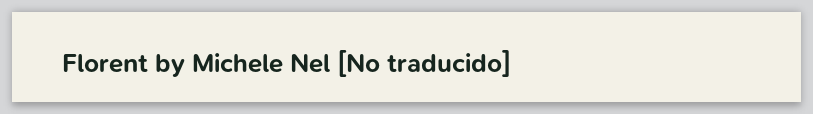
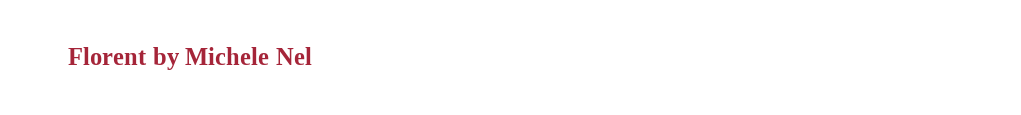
- Florent by Michele Nel [No traducido]
+ Florent by Michele Nel

